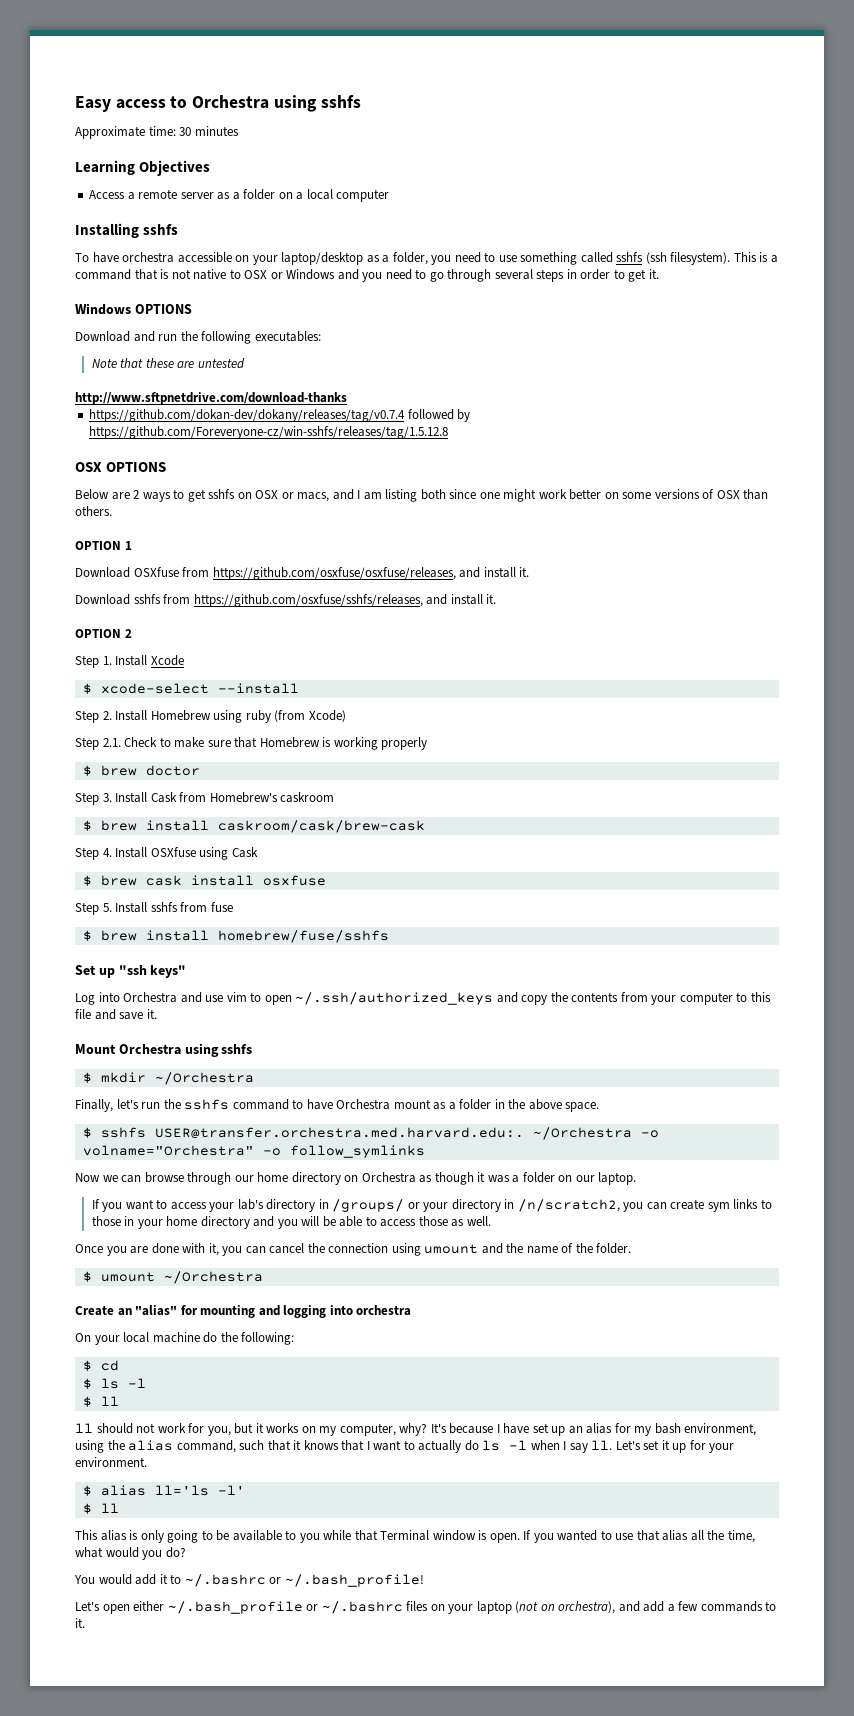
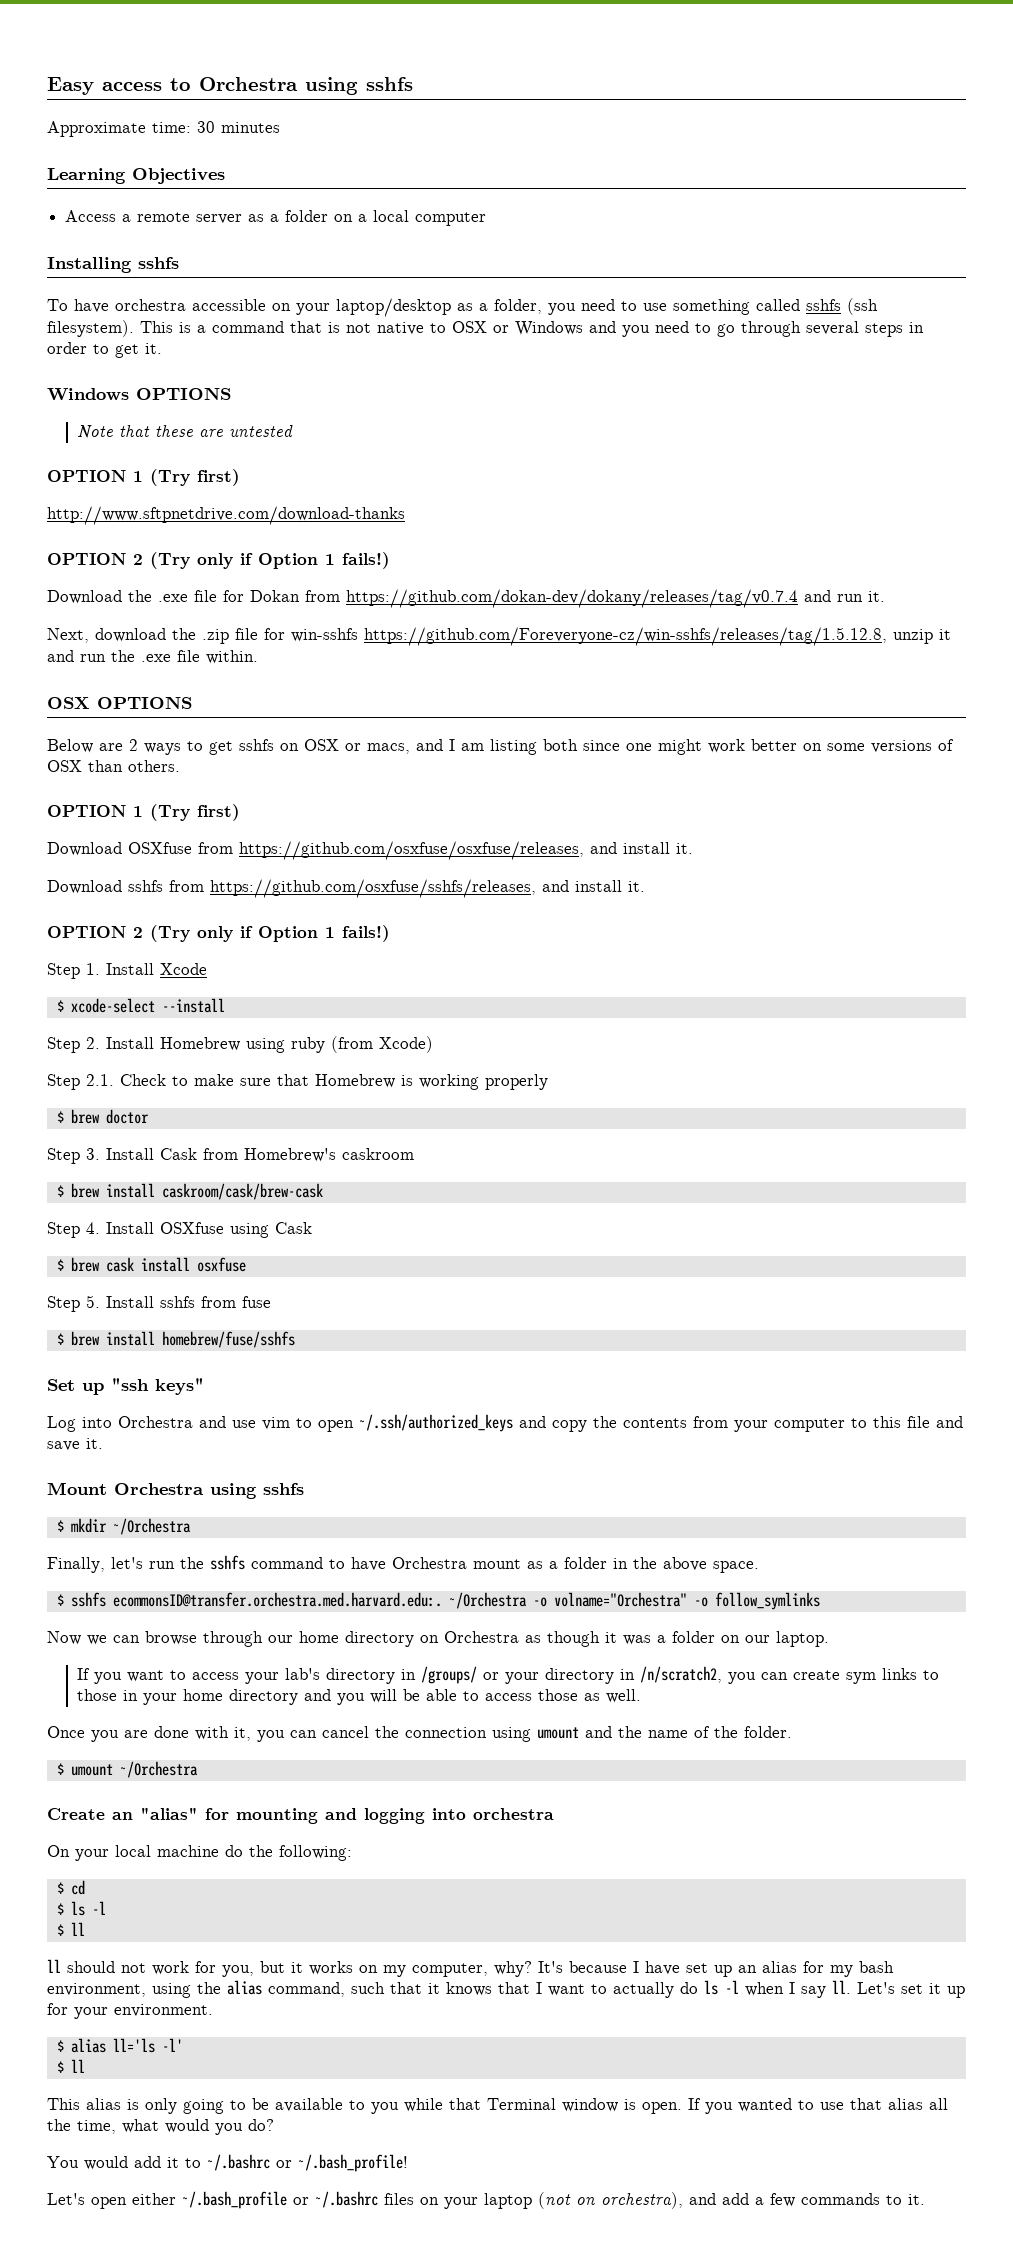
- Download and run the following executables:
  Note that these are untested
+ OPTION 1 (Try first)
  http://www.sftpnetdrive.com/download-thanks
- https://github.com/dokan-dev/dokany/releases/tag/v0.7.4 followed by https://github.com/Foreveryone-cz/win-sshfs/releases/tag/1.5.12.8
+ OPTION 2 (Try only if Option 1 fails!)
+ Download the .exe file for Dokan from https://github.com/dokan-dev/dokany/releases/tag/v0.7.4 and run it.
+ Next, download the .zip file for win-sshfs https://github.com/Foreveryone-cz/win-sshfs/releases/tag/1.5.12.8, unzip it and run the .exe file within.
  Below are 2 ways to get sshfs on OSX or macs, and I am listing both since one might work better on some versions of OSX than others.
- OPTION 1
+ OPTION 1 (Try first)
  Download sshfs from https://github.com/osxfuse/sshfs/releases, and install it.
- OPTION 2
+ OPTION 2 (Try only if Option 1 fails!)
- $ sshfs USER@transfer.orchestra.med.harvard.edu:. ~/Orchestra -o volname="Orchestra" -o follow_symlinks
+ $ sshfs ecommonsID@transfer.orchestra.med.harvard.edu:. ~/Orchestra -o volname="Orchestra" -o follow_symlinks

